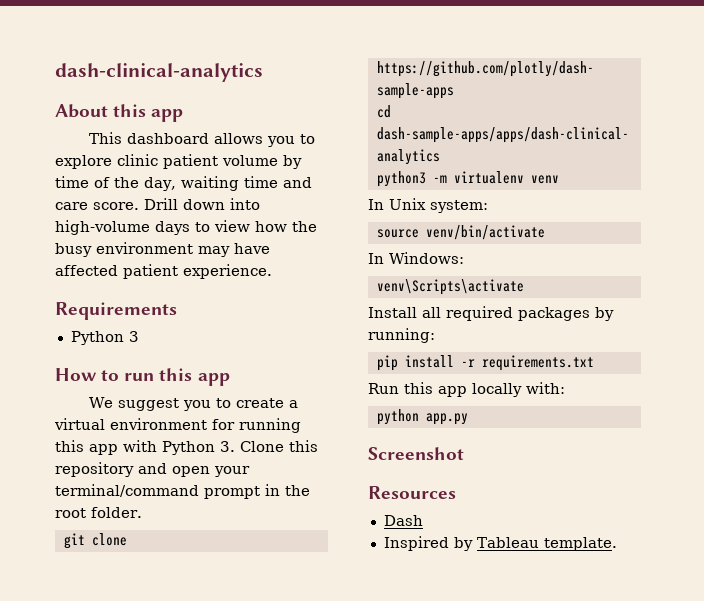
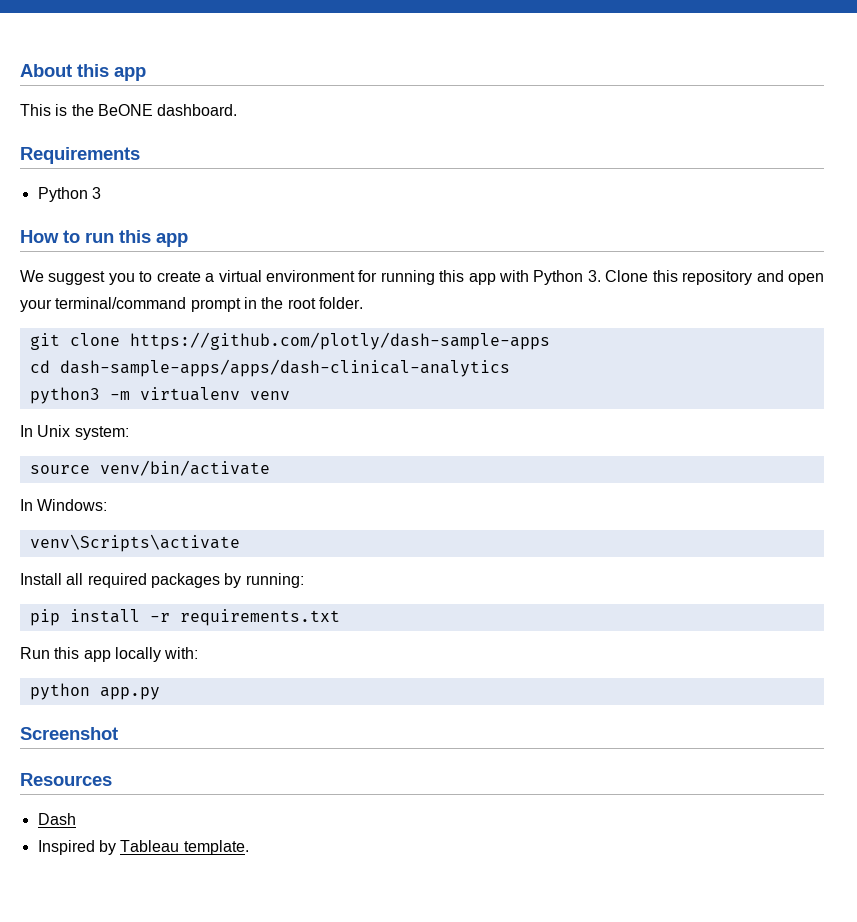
- dash-clinical-analytics
- This dashboard allows you to explore clinic patient volume by time of the day, waiting time and care score. Drill down into high-volume days to view how the busy environment may have affected patient experience.
+ This is the BeONE dashboard.

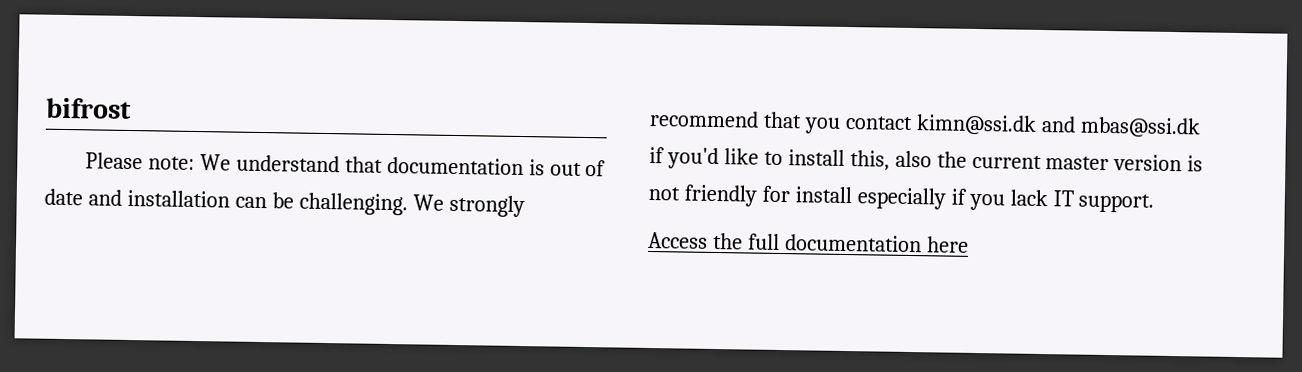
- About this app
- This is the BeONE dashboard.
- Requirements
- Python 3
- How to run this app
- We suggest you to create a virtual environment for running this app with Python 3. Clone this repository and open your terminal/command prompt in the root folder.
- git clone https://github.com/plotly/dash-sample-apps
- cd dash-sample-apps/apps/dash-clinical-analytics
- python3 -m virtualenv venv
- In Unix system:
- source venv/bin/activate
- In Windows:
- venv\Scripts\activate
- Install all required packages by running:
- pip install -r requirements.txt
- Run this app locally with:
- python app.py
- Screenshot
- Resources
- Dash
- Inspired by Tableau template.
+ bifrost
+ Please note: We understand that documentation is out of date and installation can be challenging. We strongly recommend that you contact kimn@ssi.dk and mbas@ssi.dk if you'd like to install this, also the current master version is not friendly for install especially if you lack IT support.
+ Access the full documentation here

